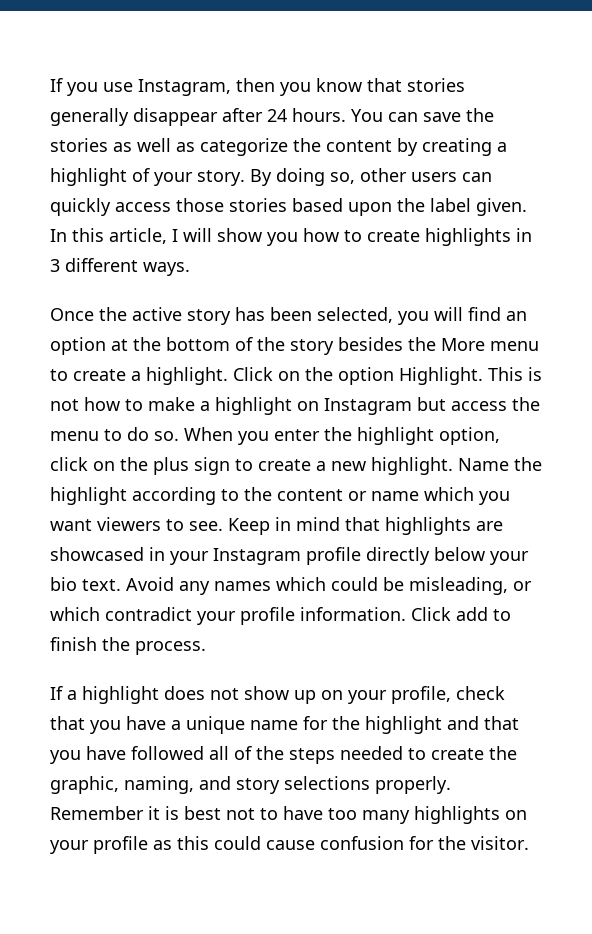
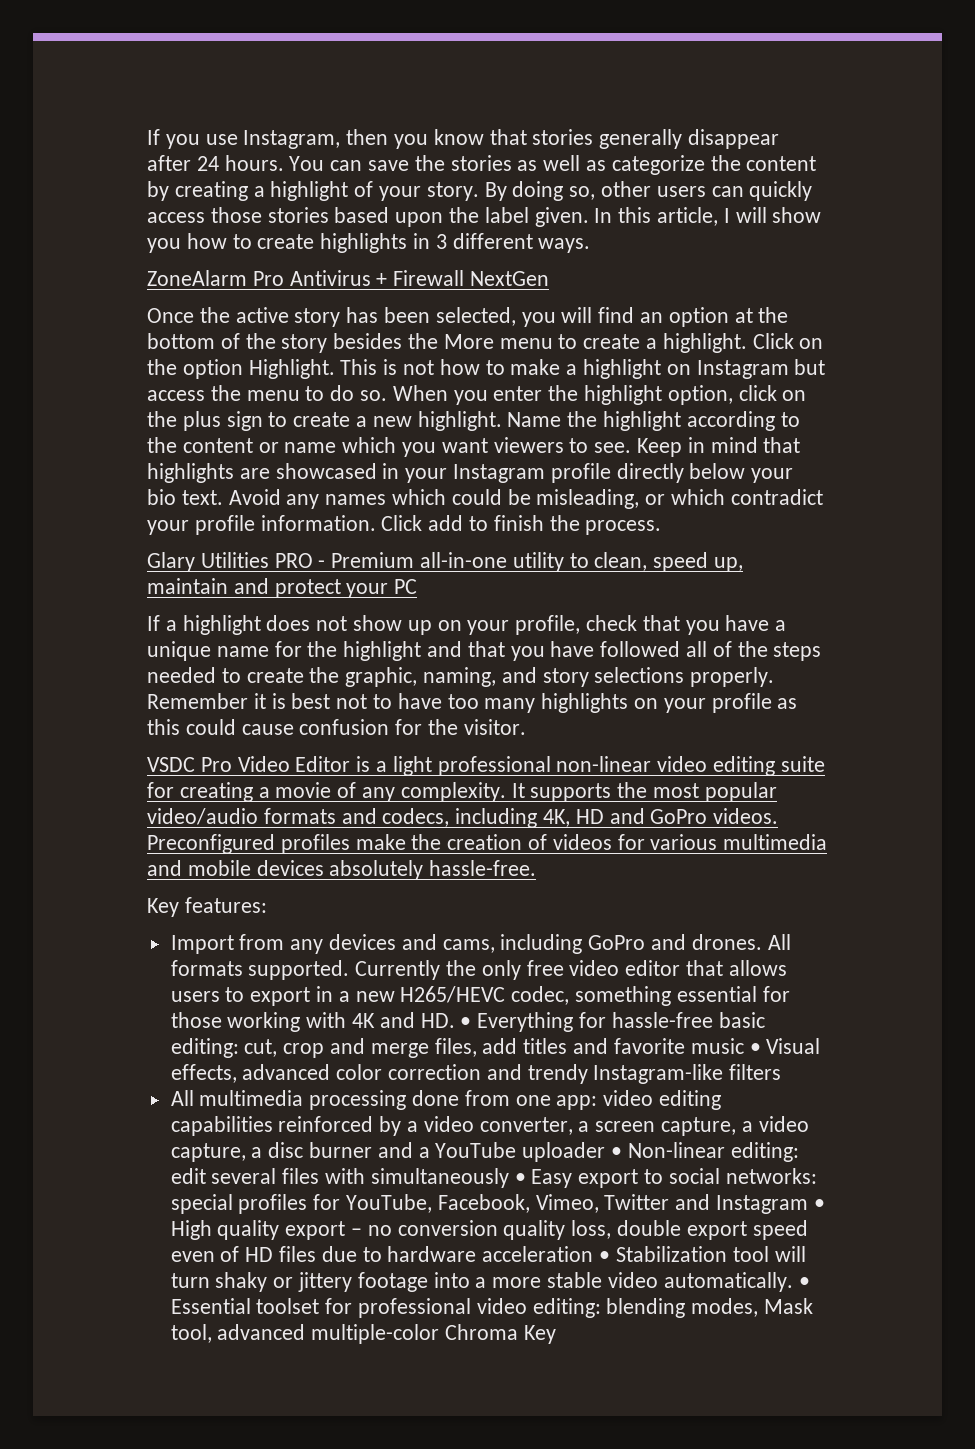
+ ZoneAlarm Pro Antivirus + Firewall NextGen
+ Glary Utilities PRO - Premium all-in-one utility to clean, speed up, maintain and protect your PC
+ VSDC Pro Video Editor is a light professional non-linear video editing suite for creating a movie of any complexity. It supports the most popular video/audio formats and codecs, including 4K, HD and GoPro videos. Preconfigured profiles make the creation of videos for various multimedia and mobile devices absolutely hassle-free.
+ Key features:
+ Import from any devices and cams, including GoPro and drones. All formats supported. Сurrently the only free video editor that allows users to export in a new H265/HEVC codec, something essential for those working with 4K and HD. • Everything for hassle-free basic editing: cut, crop and merge files, add titles and favorite music • Visual effects, advanced color correction and trendy Instagram-like filters
+ All multimedia processing done from one app: video editing capabilities reinforced by a video converter, a screen capture, a video capture, a disc burner and a YouTube uploader • Non-linear editing: edit several files with simultaneously • Easy export to social networks: special profiles for YouTube, Facebook, Vimeo, Twitter and Instagram • High quality export – no conversion quality loss, double export speed even of HD files due to hardware acceleration • Stabilization tool will turn shaky or jittery footage into a more stable video automatically. • Essential toolset for professional video editing: blending modes, Mask tool, advanced multiple-color Chroma Key

